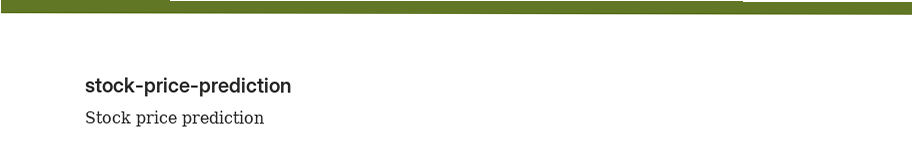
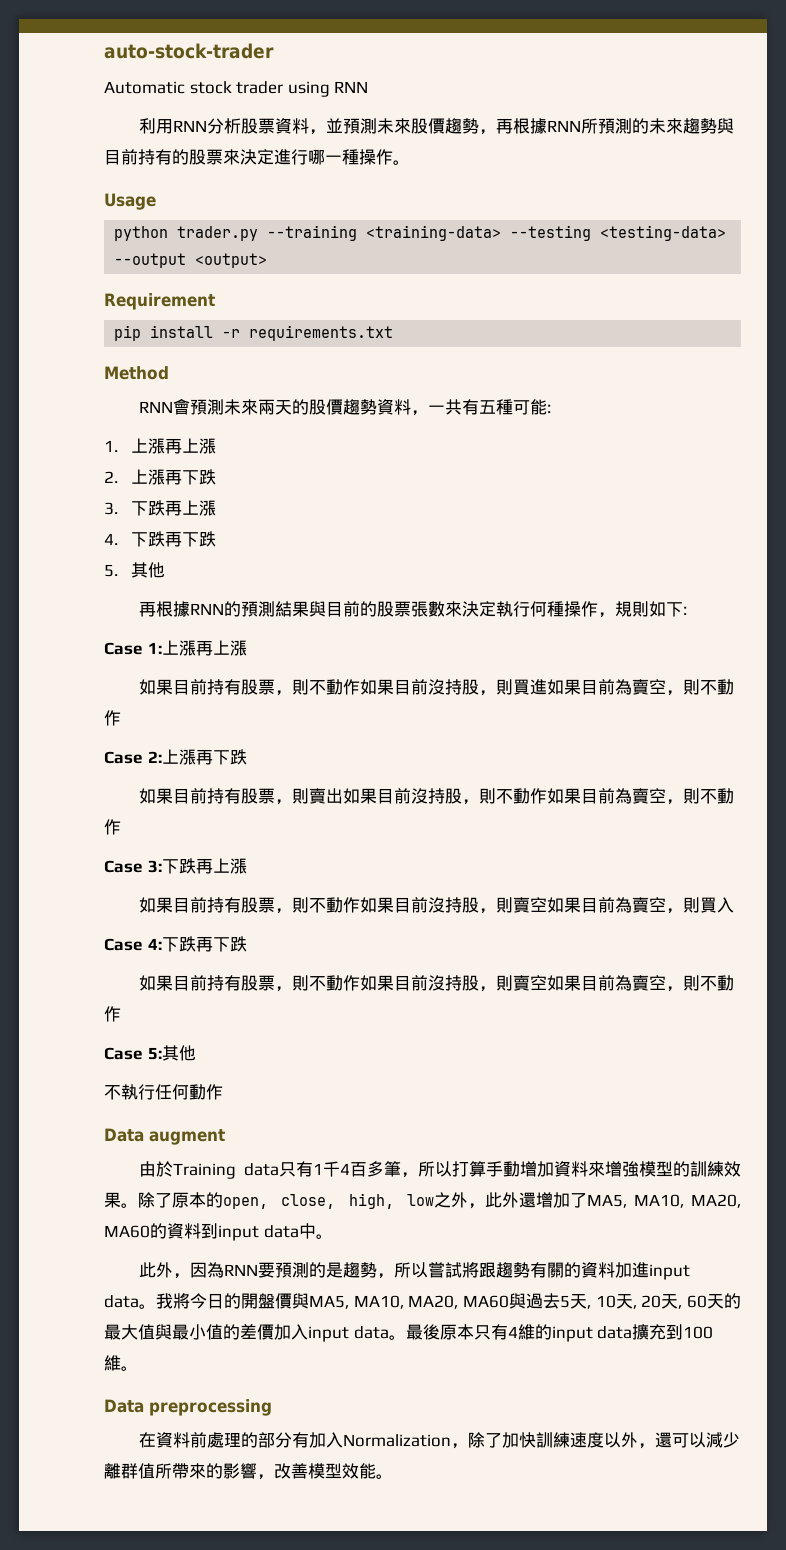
- stock-price-prediction
- Stock price prediction
+ auto-stock-trader
+ Automatic stock trader using RNN
+ 利用RNN分析股票資料，並預測未來股價趨勢，再根據RNN所預測的未來趨勢與目前持有的股票來決定進行哪一種操作。
+ Usage
+ python trader.py --training <training-data> --testing <testing-data> --output <output>
+ Requirement
+ pip install -r requirements.txt
+ Method
+ RNN會預測未來兩天的股價趨勢資料，一共有五種可能:
+ 1.上漲再上漲
+ 2.上漲再下跌
+ 3.下跌再上漲
+ 4.下跌再下跌
+ 5.其他
+ 再根據RNN的預測結果與目前的股票張數來決定執行何種操作，規則如下:
+ Case 1:上漲再上漲
+ 如果目前持有股票，則不動作如果目前沒持股，則買進如果目前為賣空，則不動作
+ Case 2:上漲再下跌
+ 如果目前持有股票，則賣出如果目前沒持股，則不動作如果目前為賣空，則不動作
+ Case 3:下跌再上漲
+ 如果目前持有股票，則不動作如果目前沒持股，則賣空如果目前為賣空，則買入
+ Case 4:下跌再下跌
+ 如果目前持有股票，則不動作如果目前沒持股，則賣空如果目前為賣空，則不動作
+ Case 5:其他
+ 不執行任何動作
+ Data augment
+ 由於Training data只有1千4百多筆，所以打算手動增加資料來增強模型的訓練效果。除了原本的open, close, high, low之外，此外還增加了MA5, MA10, MA20, MA60的資料到input data中。
+ 此外，因為RNN要預測的是趨勢，所以嘗試將跟趨勢有關的資料加進input data。我將今日的開盤價與MA5, MA10, MA20, MA60與過去5天, 10天, 20天, 60天的最大值與最小值的差價加入input data。最後原本只有4維的input data擴充到100維。
+ Data preprocessing
+ 在資料前處理的部分有加入Normalization，除了加快訓練速度以外，還可以減少離群值所帶來的影響，改善模型效能。

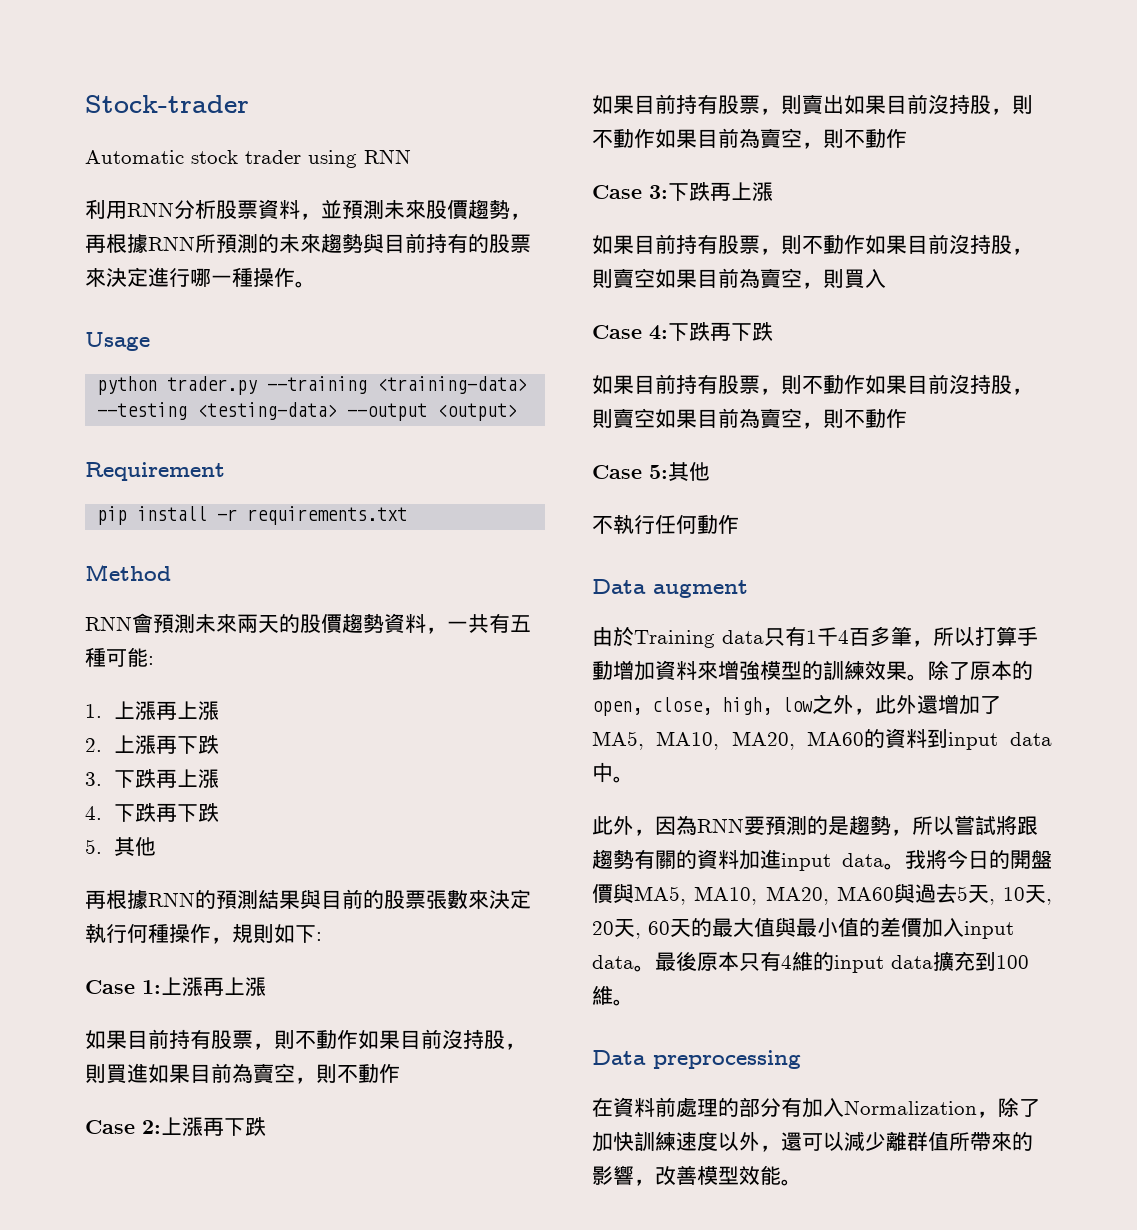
- auto-stock-trader
+ Stock-trader

